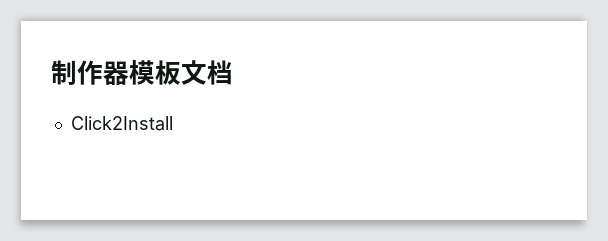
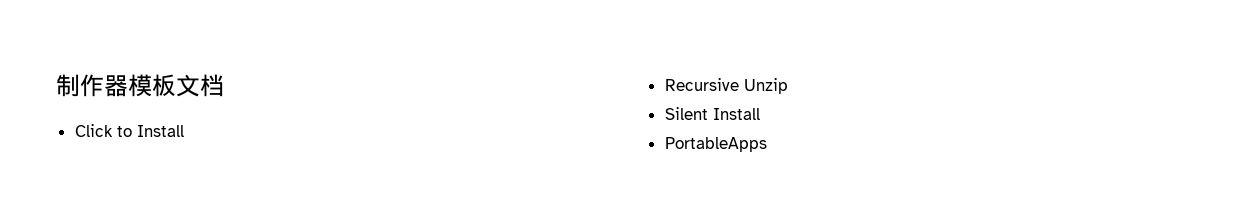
- Click2Install
+ Click to Install
+ Recursive Unzip
+ Silent Install
+ PortableApps

